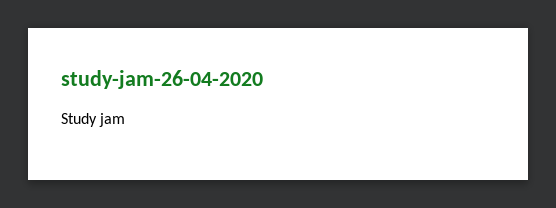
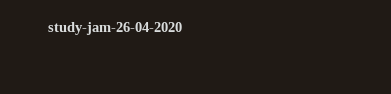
- Study jam

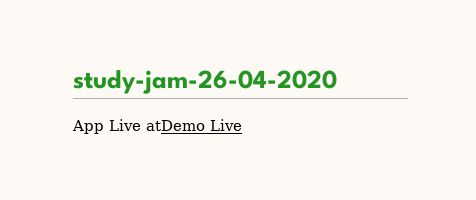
+ App Live atDemo Live

